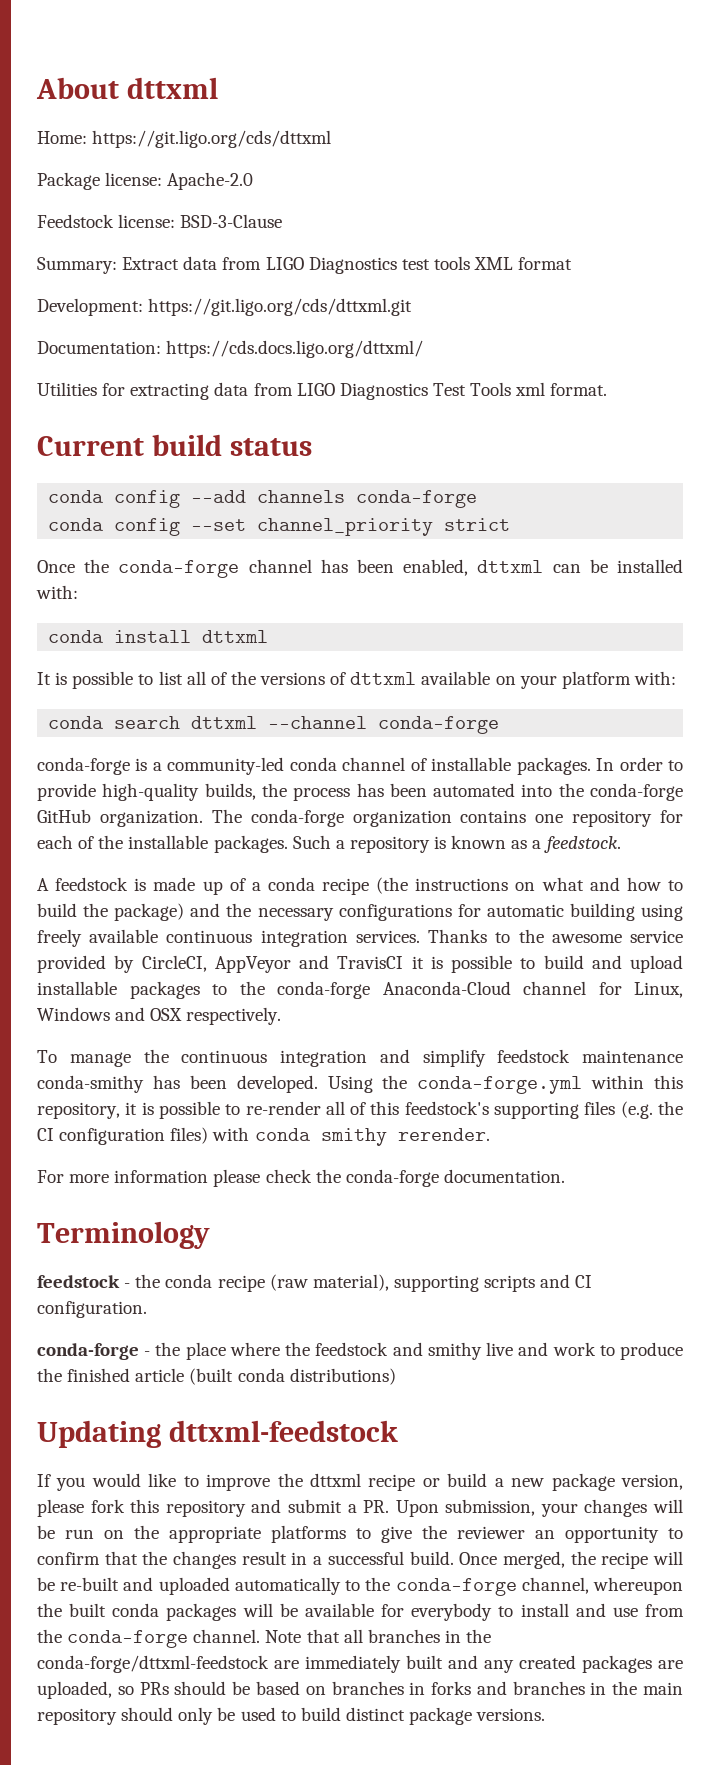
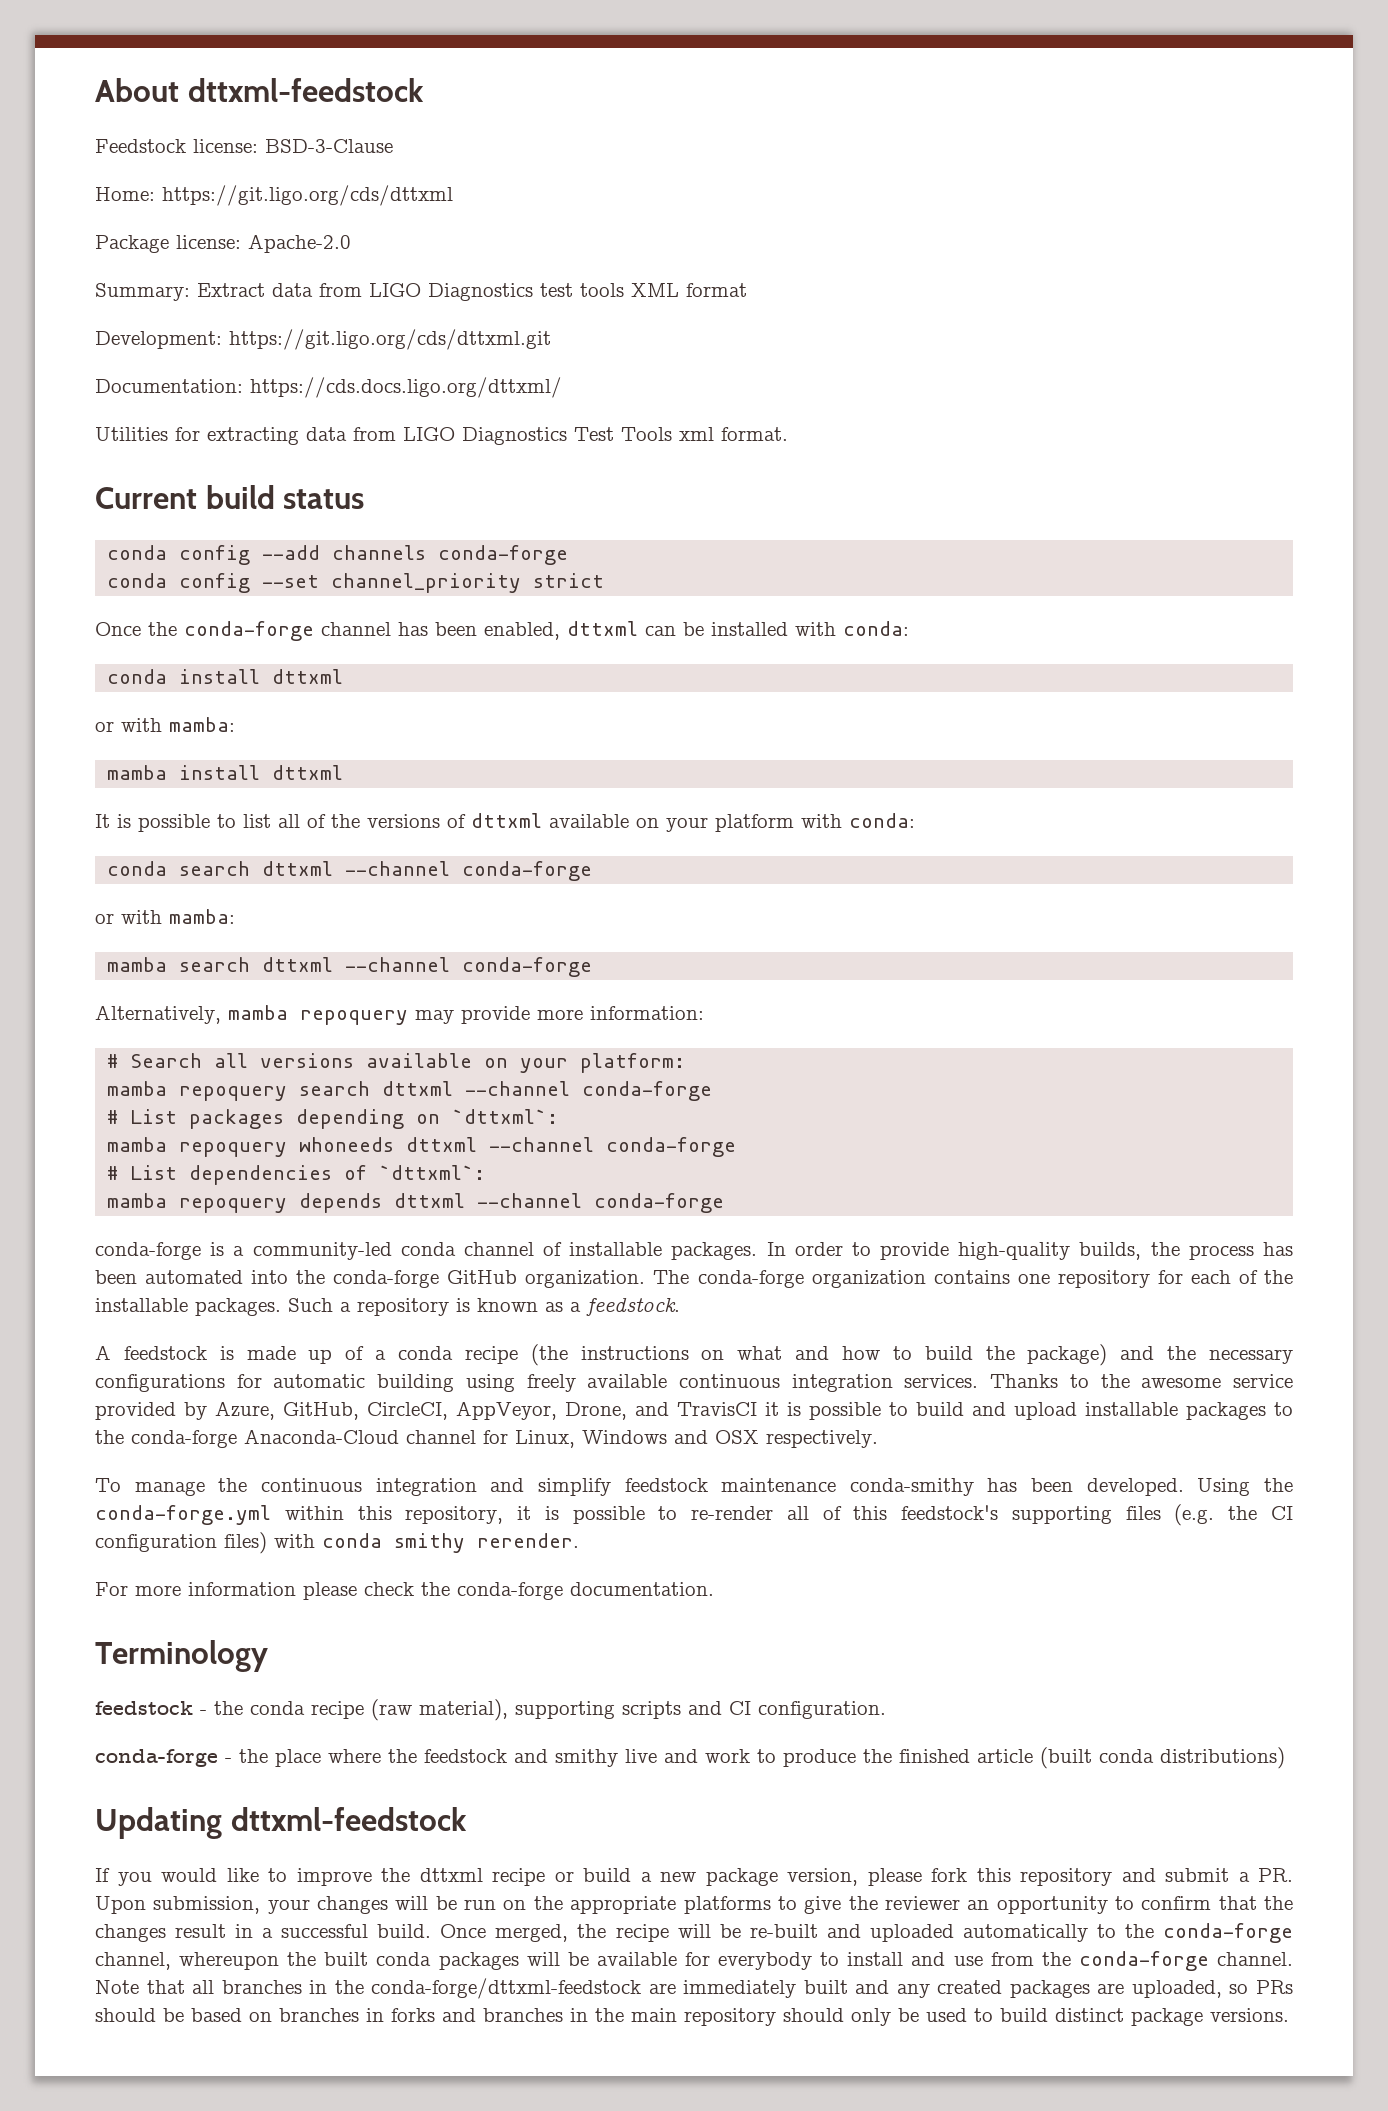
- About dttxml
+ About dttxml-feedstock
+ Feedstock license: BSD-3-Clause
- Feedstock license: BSD-3-Clause
- Once the conda-forge channel has been enabled, dttxml can be installed with:
+ Once the conda-forge channel has been enabled, dttxml can be installed with conda:
  conda install dttxml
+ or with mamba:
+ mamba install dttxml
- It is possible to list all of the versions of dttxml available on your platform with:
+ It is possible to list all of the versions of dttxml available on your platform with conda:
  conda search dttxml --channel conda-forge
+ or with mamba:
+ mamba search dttxml --channel conda-forge
+ Alternatively, mamba repoquery may provide more information:
+ # Search all versions available on your platform:
+ mamba repoquery search dttxml --channel conda-forge
+ # List packages depending on `dttxml`:
+ mamba repoquery whoneeds dttxml --channel conda-forge
+ # List dependencies of `dttxml`:
+ mamba repoquery depends dttxml --channel conda-forge
- Thanks to the awesome service provided by CircleCI, AppVeyor and TravisCI it is possible to build and upload installable packages to the conda-forge Anaconda-Cloud channel for Linux, Windows and OSX respectively.
+ Thanks to the awesome service provided by Azure, GitHub, CircleCI, AppVeyor, Drone, and TravisCI it is possible to build and upload installable packages to the conda-forge Anaconda-Cloud channel for Linux, Windows and OSX respectively.

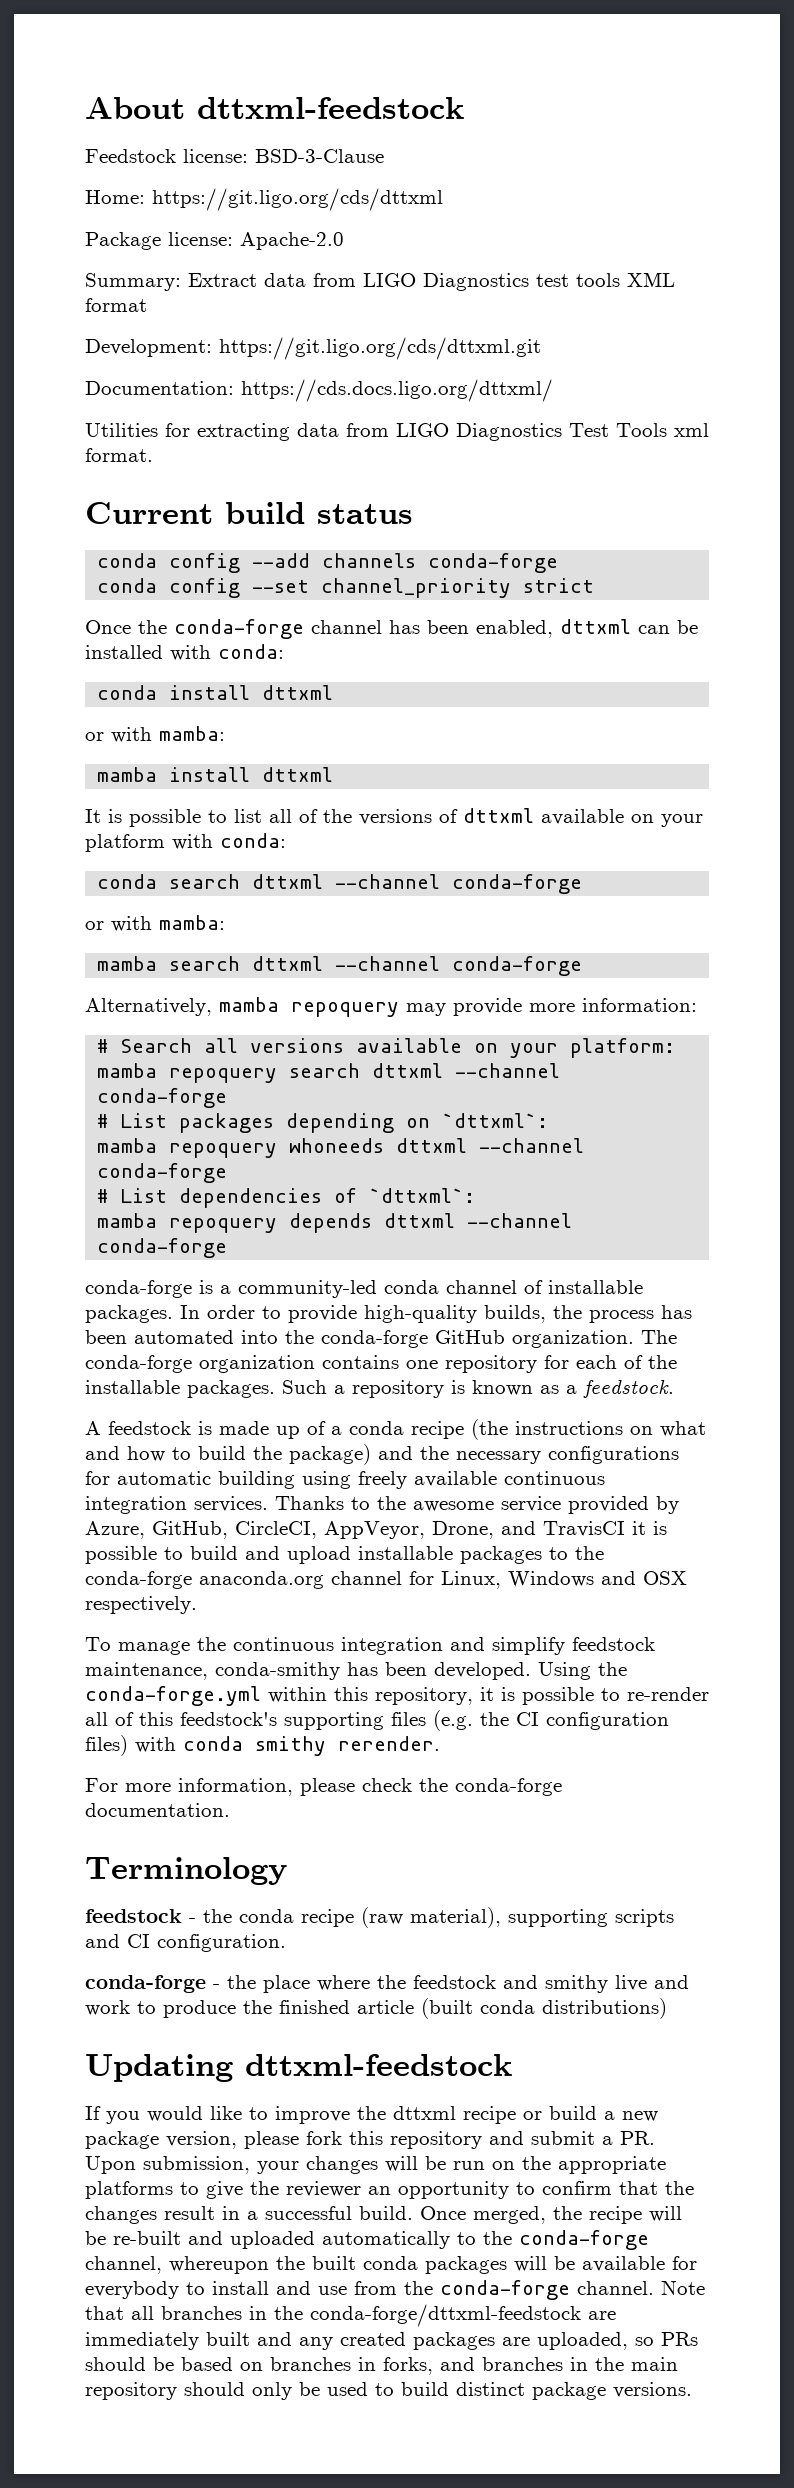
- Thanks to the awesome service provided by Azure, GitHub, CircleCI, AppVeyor, Drone, and TravisCI it is possible to build and upload installable packages to the conda-forge Anaconda-Cloud channel for Linux, Windows and OSX respectively.
+ Thanks to the awesome service provided by Azure, GitHub, CircleCI, AppVeyor, Drone, and TravisCI it is possible to build and upload installable packages to the conda-forge anaconda.org channel for Linux, Windows and OSX respectively.
- To manage the continuous integration and simplify feedstock maintenance conda-smithy has been developed.
+ To manage the continuous integration and simplify feedstock maintenance, conda-smithy has been developed.
- For more information please check the conda-forge documentation.
+ For more information, please check the conda-forge documentation.
- Note that all branches in the conda-forge/dttxml-feedstock are immediately built and any created packages are uploaded, so PRs should be based on branches in forks and branches in the main repository should only be used to build distinct package versions.
+ Note that all branches in the conda-forge/dttxml-feedstock are immediately built and any created packages are uploaded, so PRs should be based on branches in forks, and branches in the main repository should only be used to build distinct package versions.

